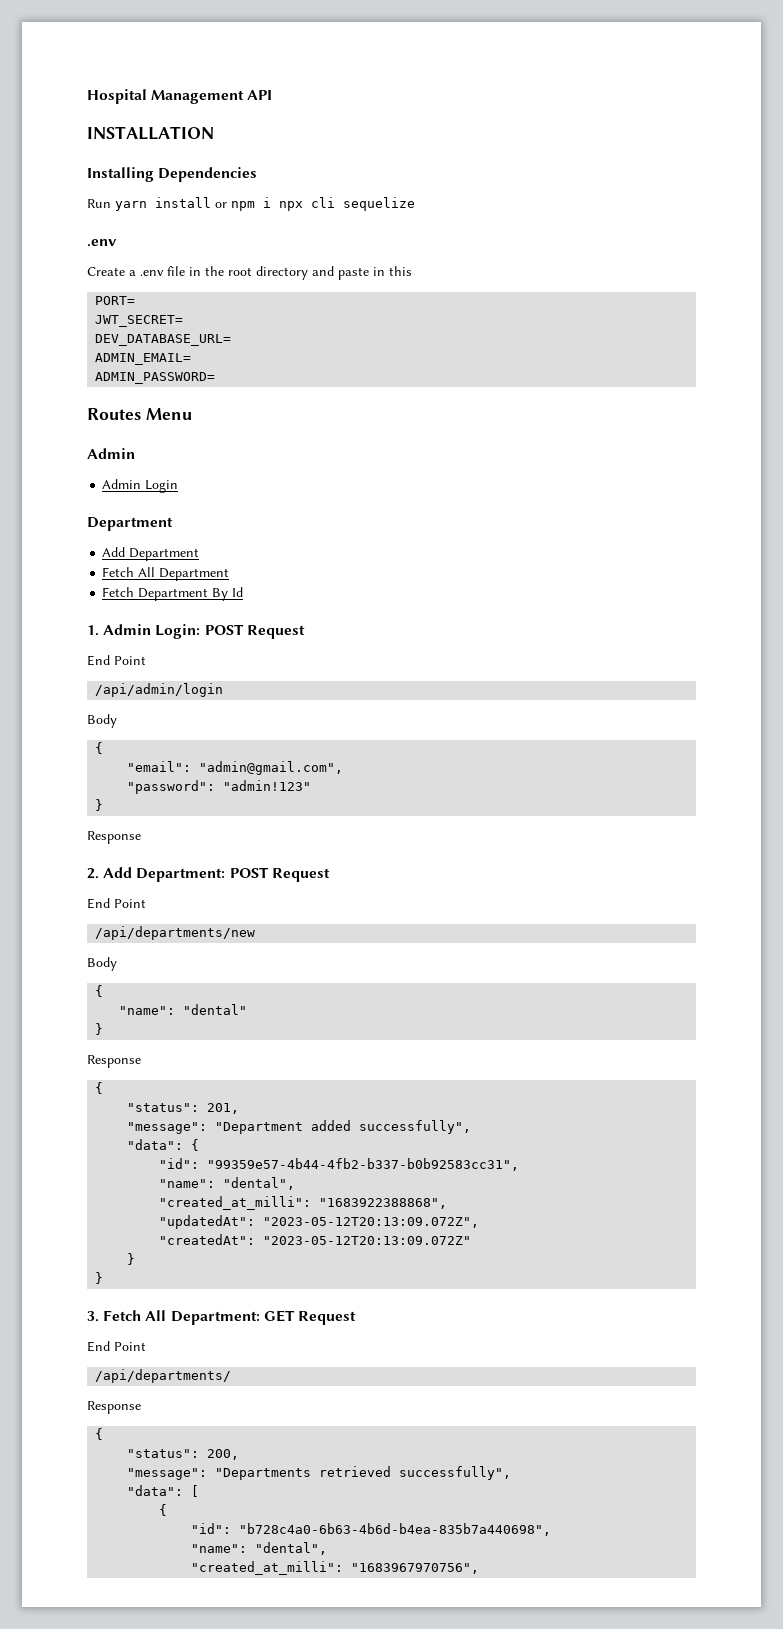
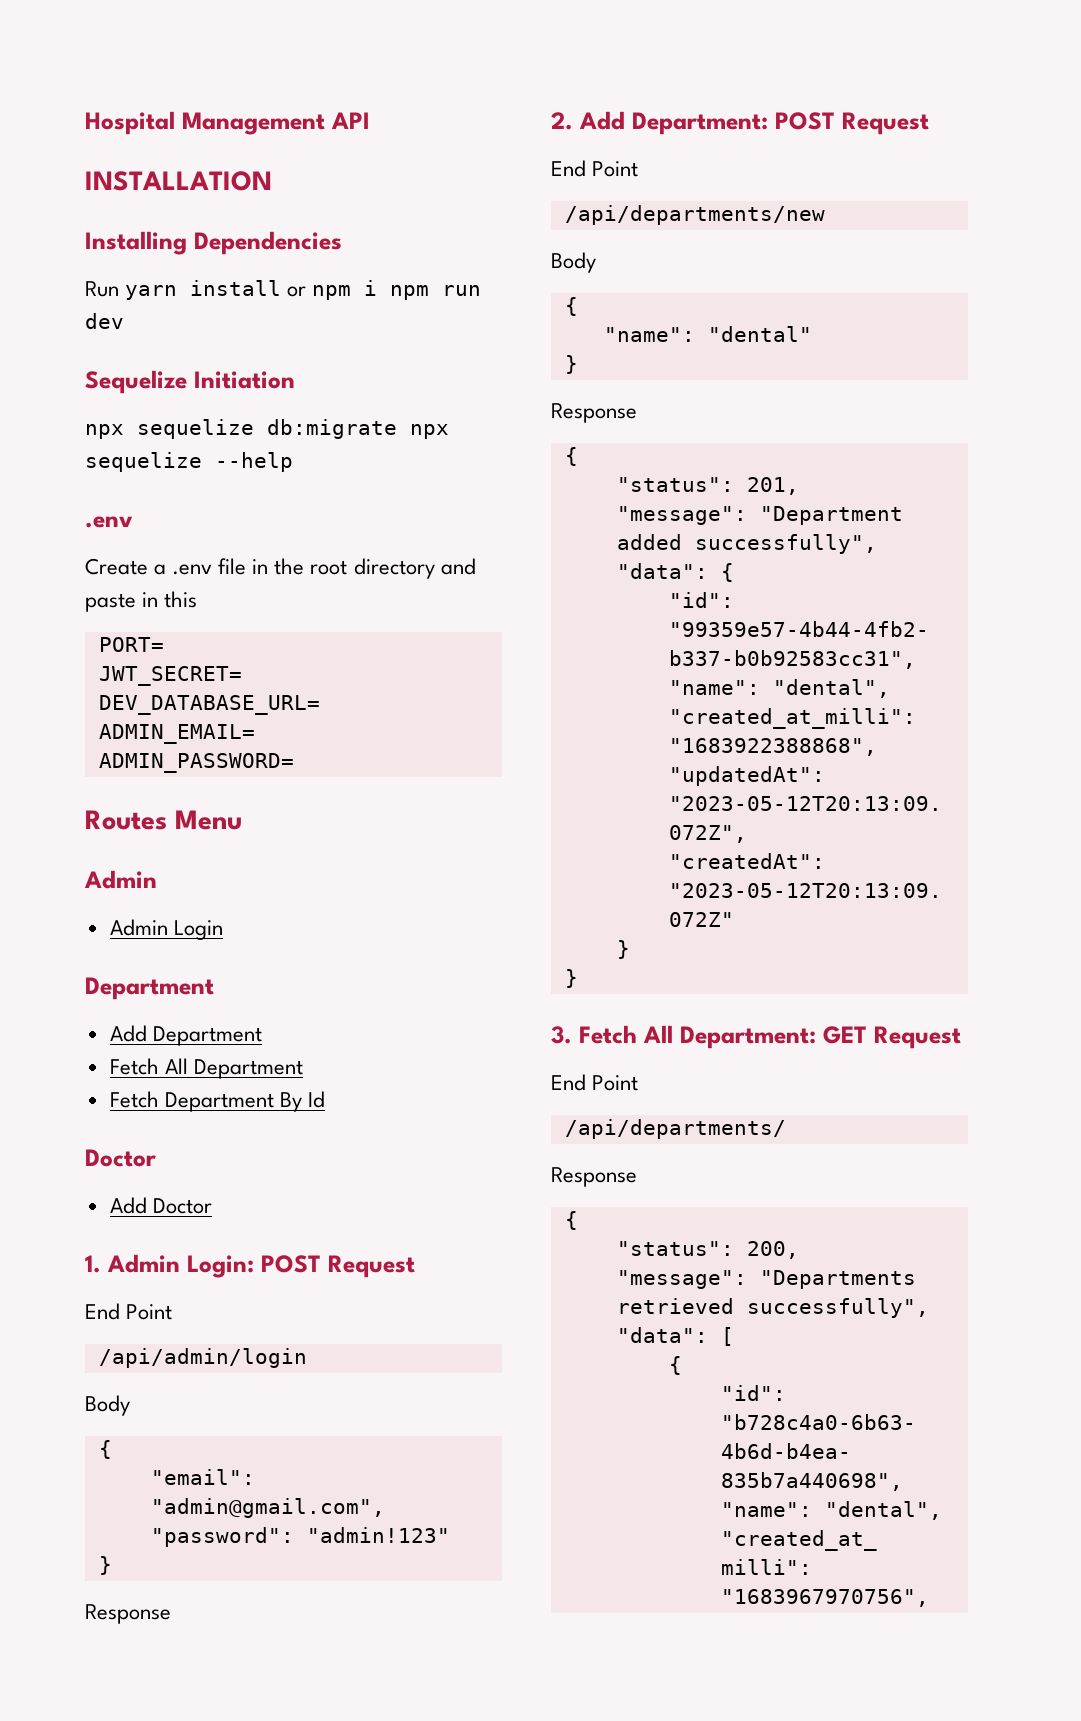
- Run yarn install or npm i npx cli sequelize
+ Run yarn install or npm i npm run dev
+ Sequelize Initiation
+ npx sequelize db:migrate npx sequelize --help
  Fetch Department By Id
+ Doctor
+ Add Doctor

